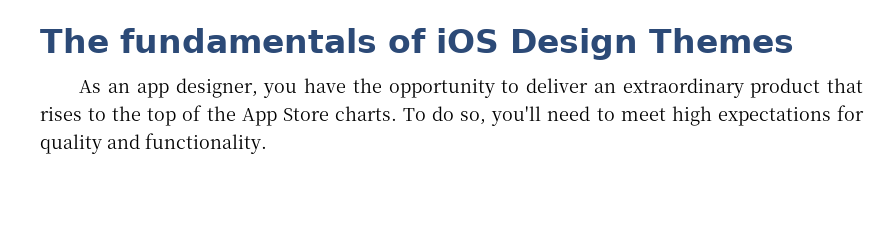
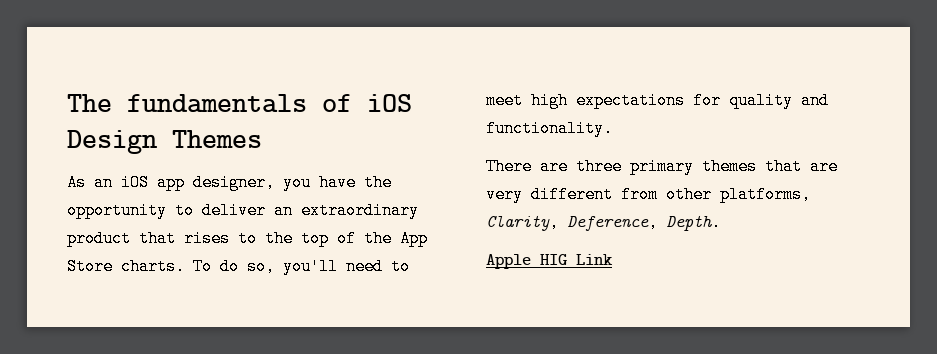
- As an app designer, you have the opportunity to deliver an extraordinary product that rises to the top of the App Store charts.
+ As an iOS app designer, you have the opportunity to deliver an extraordinary product that rises to the top of the App Store charts.
+ There are three primary themes that are very different from other platforms, Clarity, Deference, Depth.
+ Apple HIG Link

